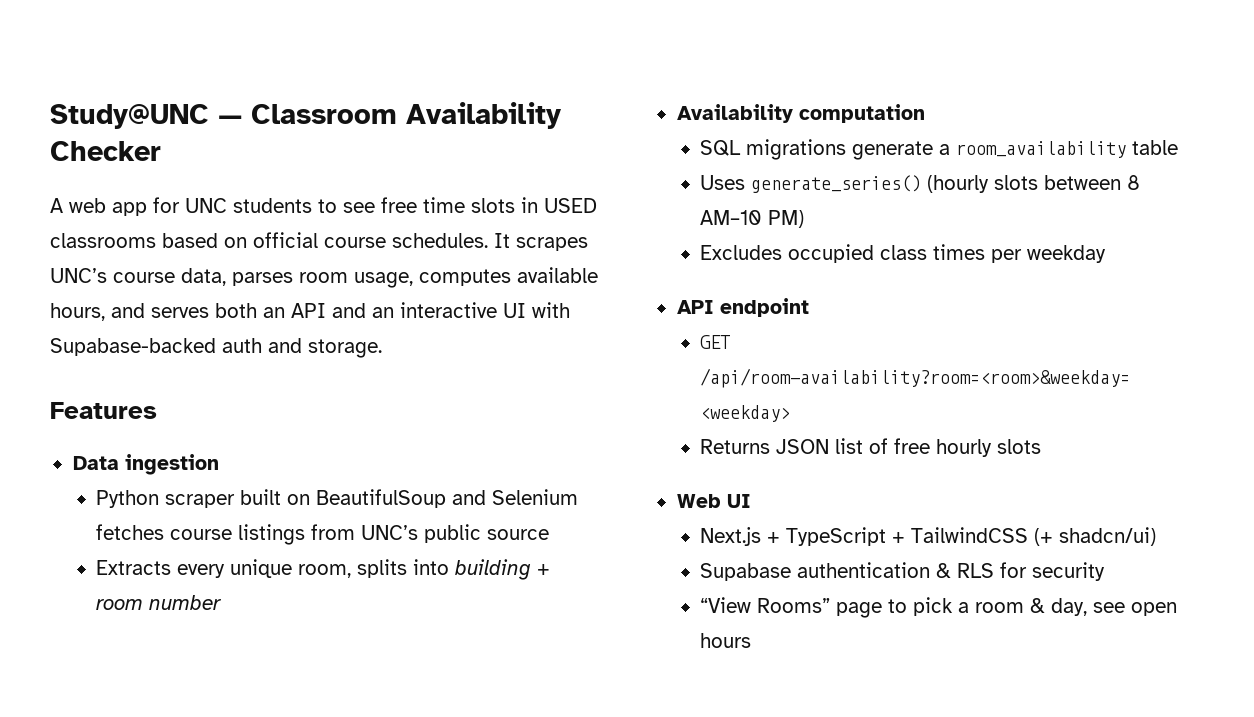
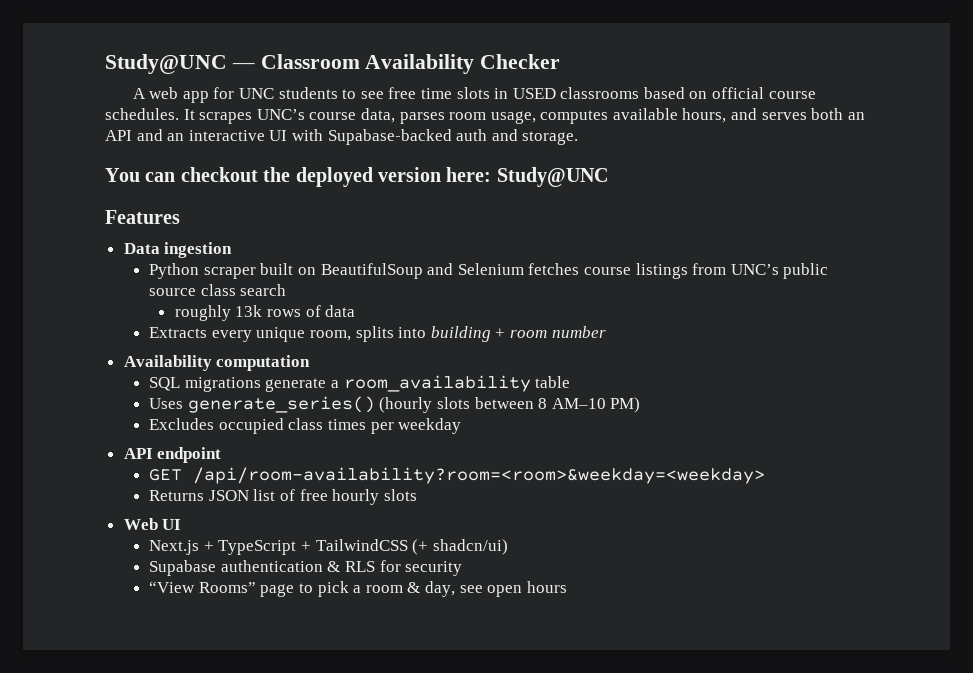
+ You can checkout the deployed version here: Study@UNC
- Python scraper built on BeautifulSoup and Selenium fetches course listings from UNC’s public source
+ Python scraper built on BeautifulSoup and Selenium fetches course listings from UNC’s public source class search
+ roughly 13k rows of data

